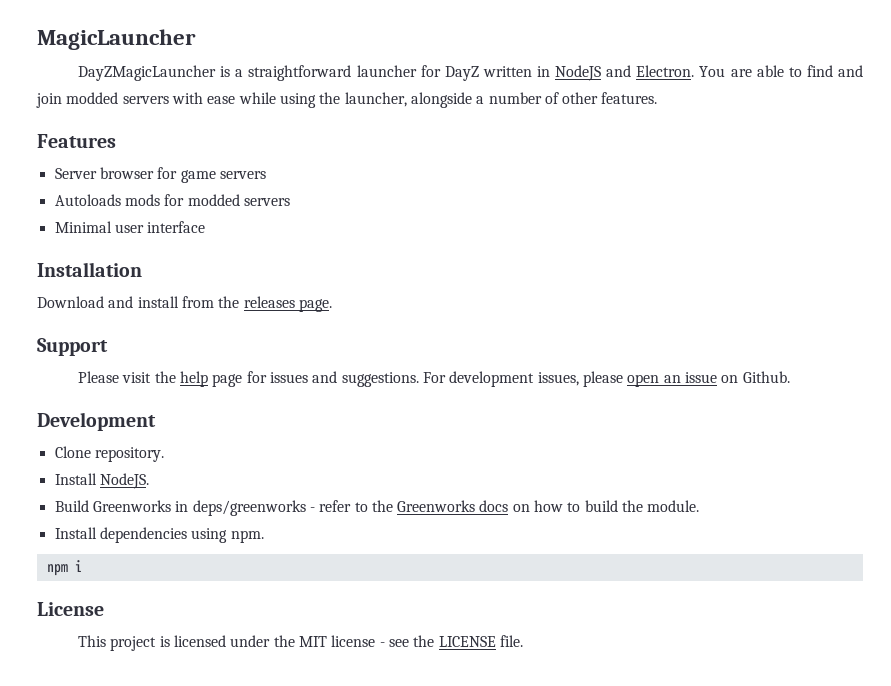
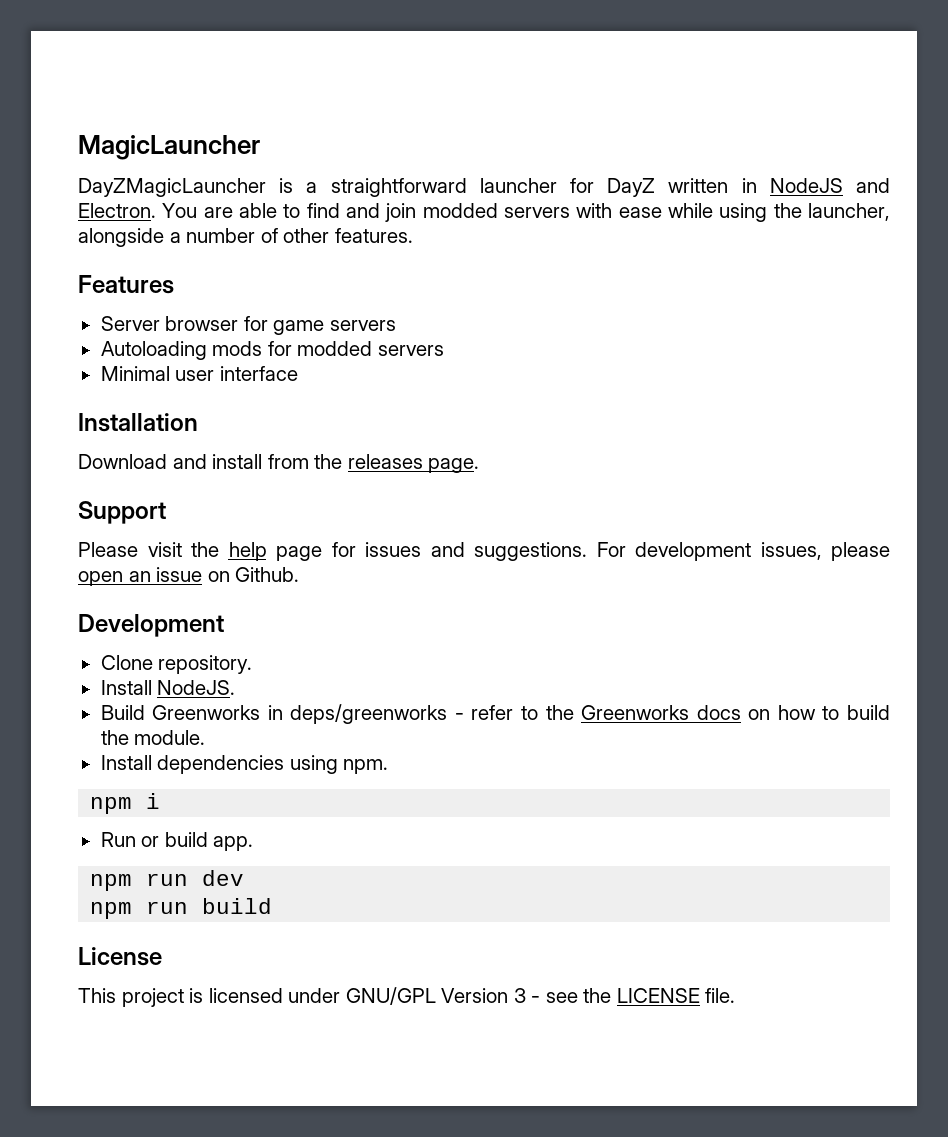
- Autoloads mods for modded servers
+ Autoloading mods for modded servers
+ Run or build app.
+ npm run dev
+ npm run build
- This project is licensed under the MIT license - see the LICENSE file.
+ This project is licensed under GNU/GPL Version 3 - see the LICENSE file.

